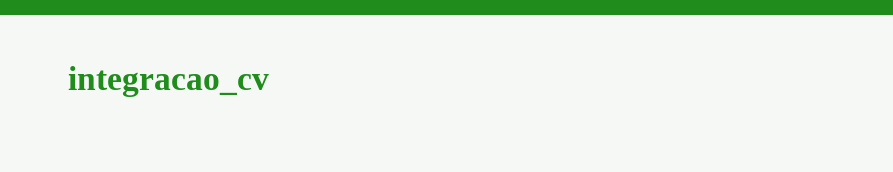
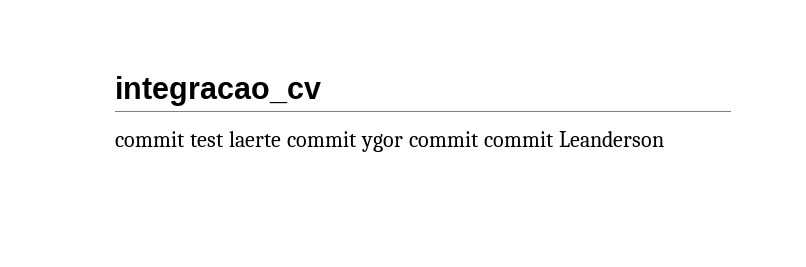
+ commit test laerte commit ygor commit commit Leanderson

